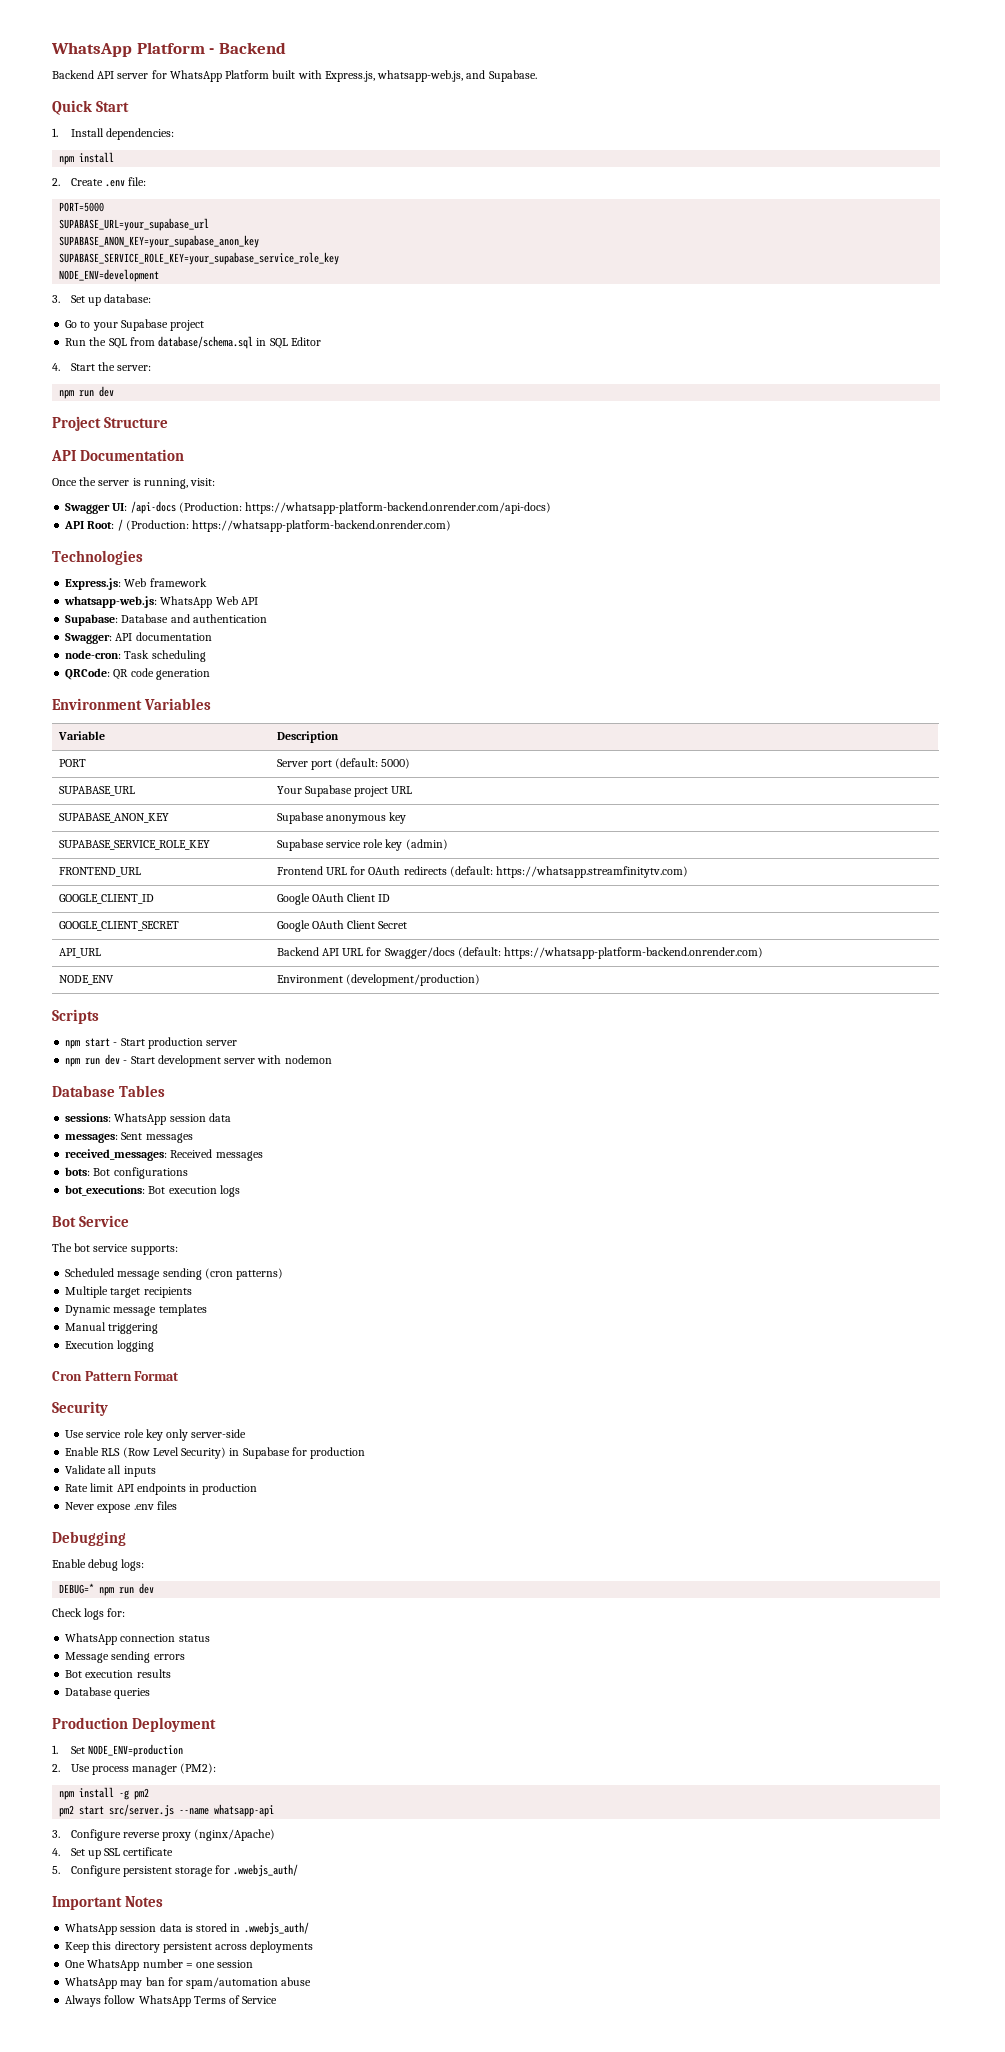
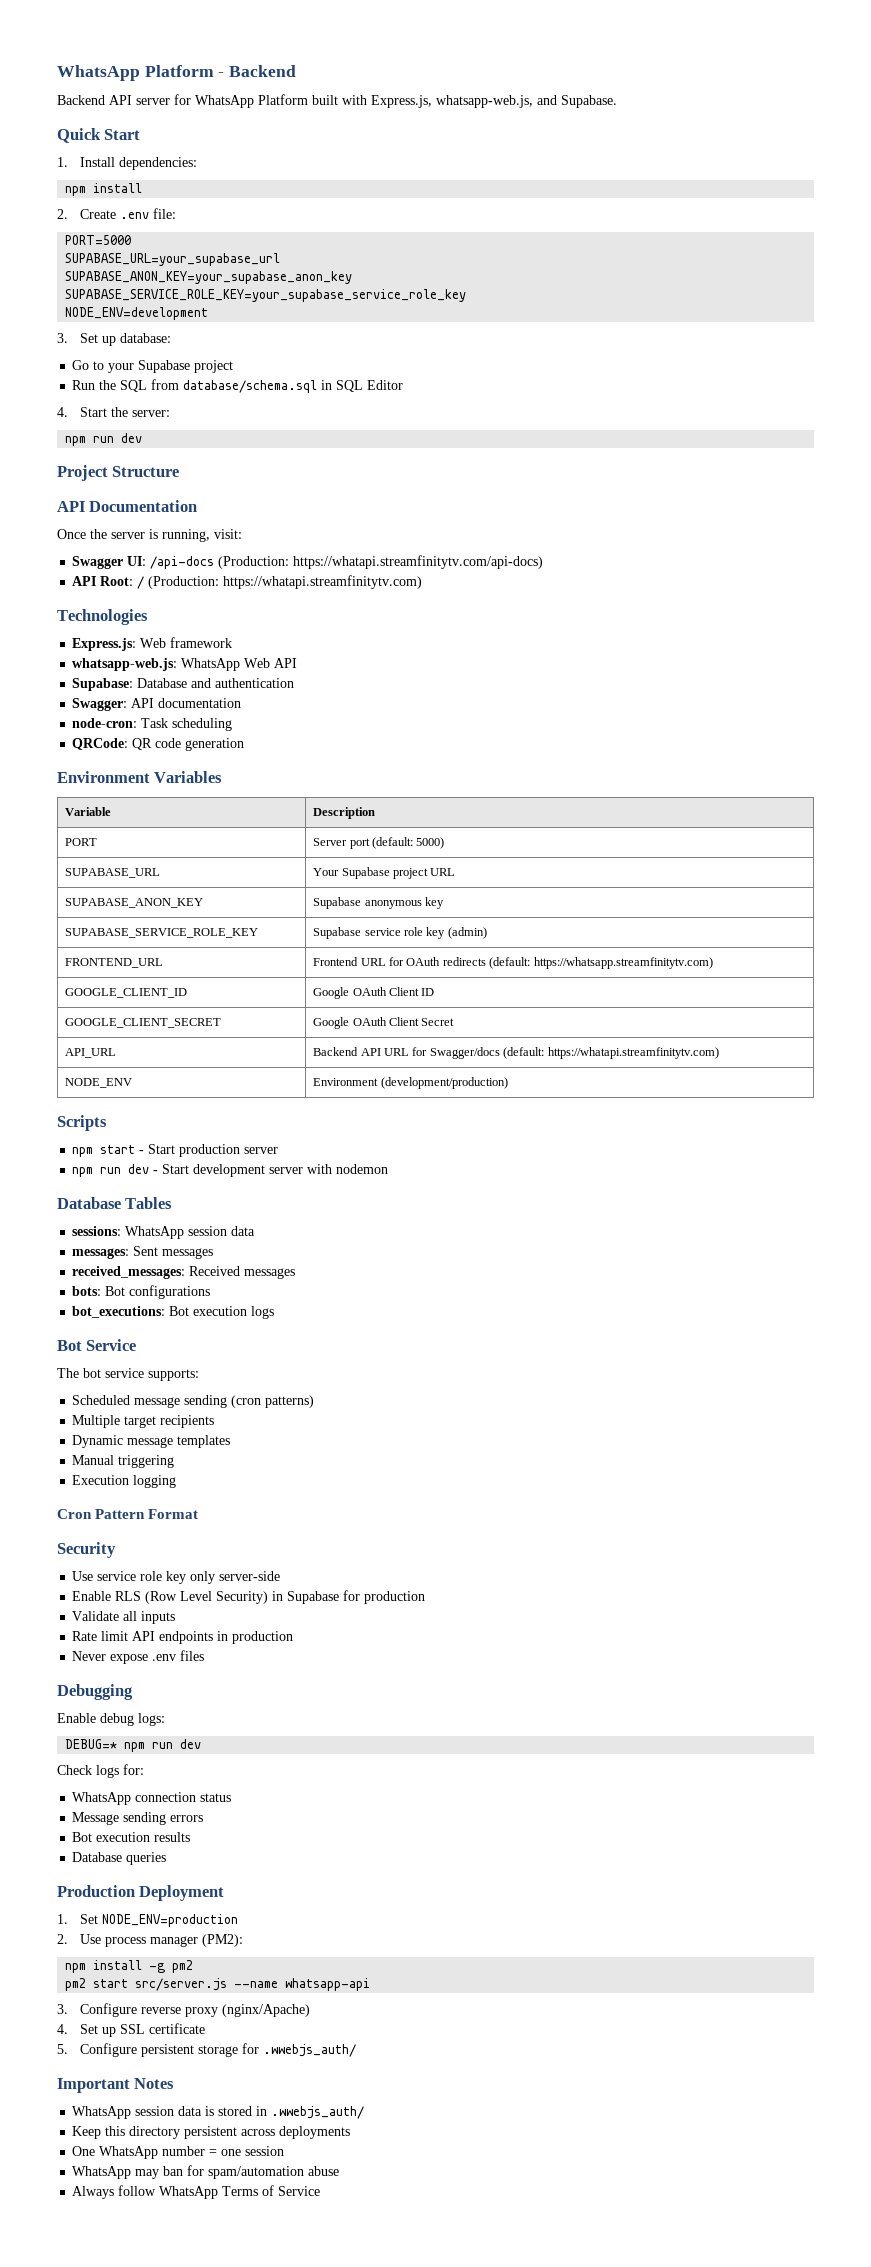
- Swagger UI: /api-docs (Production: https://whatsapp-platform-backend.onrender.com/api-docs)
+ Swagger UI: /api-docs (Production: https://whatapi.streamfinitytv.com/api-docs)
- API Root: / (Production: https://whatsapp-platform-backend.onrender.com)
+ API Root: / (Production: https://whatapi.streamfinitytv.com)
- API_URL | Backend API URL for Swagger/docs (default: https://whatsapp-platform-backend.onrender.com)
+ API_URL | Backend API URL for Swagger/docs (default: https://whatapi.streamfinitytv.com)

